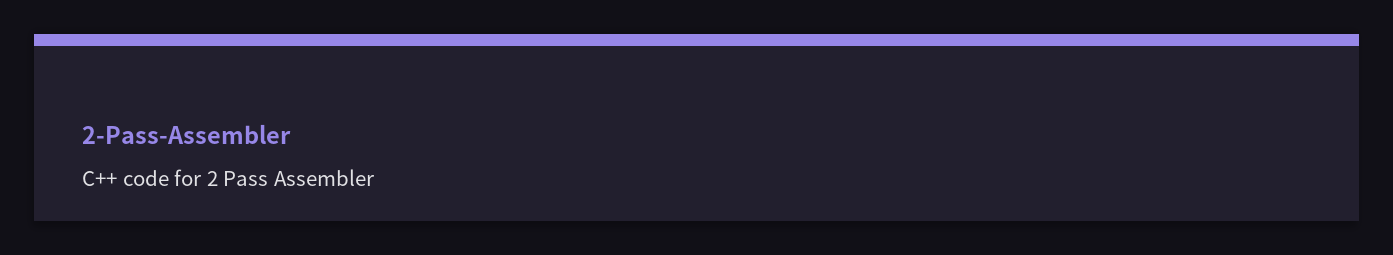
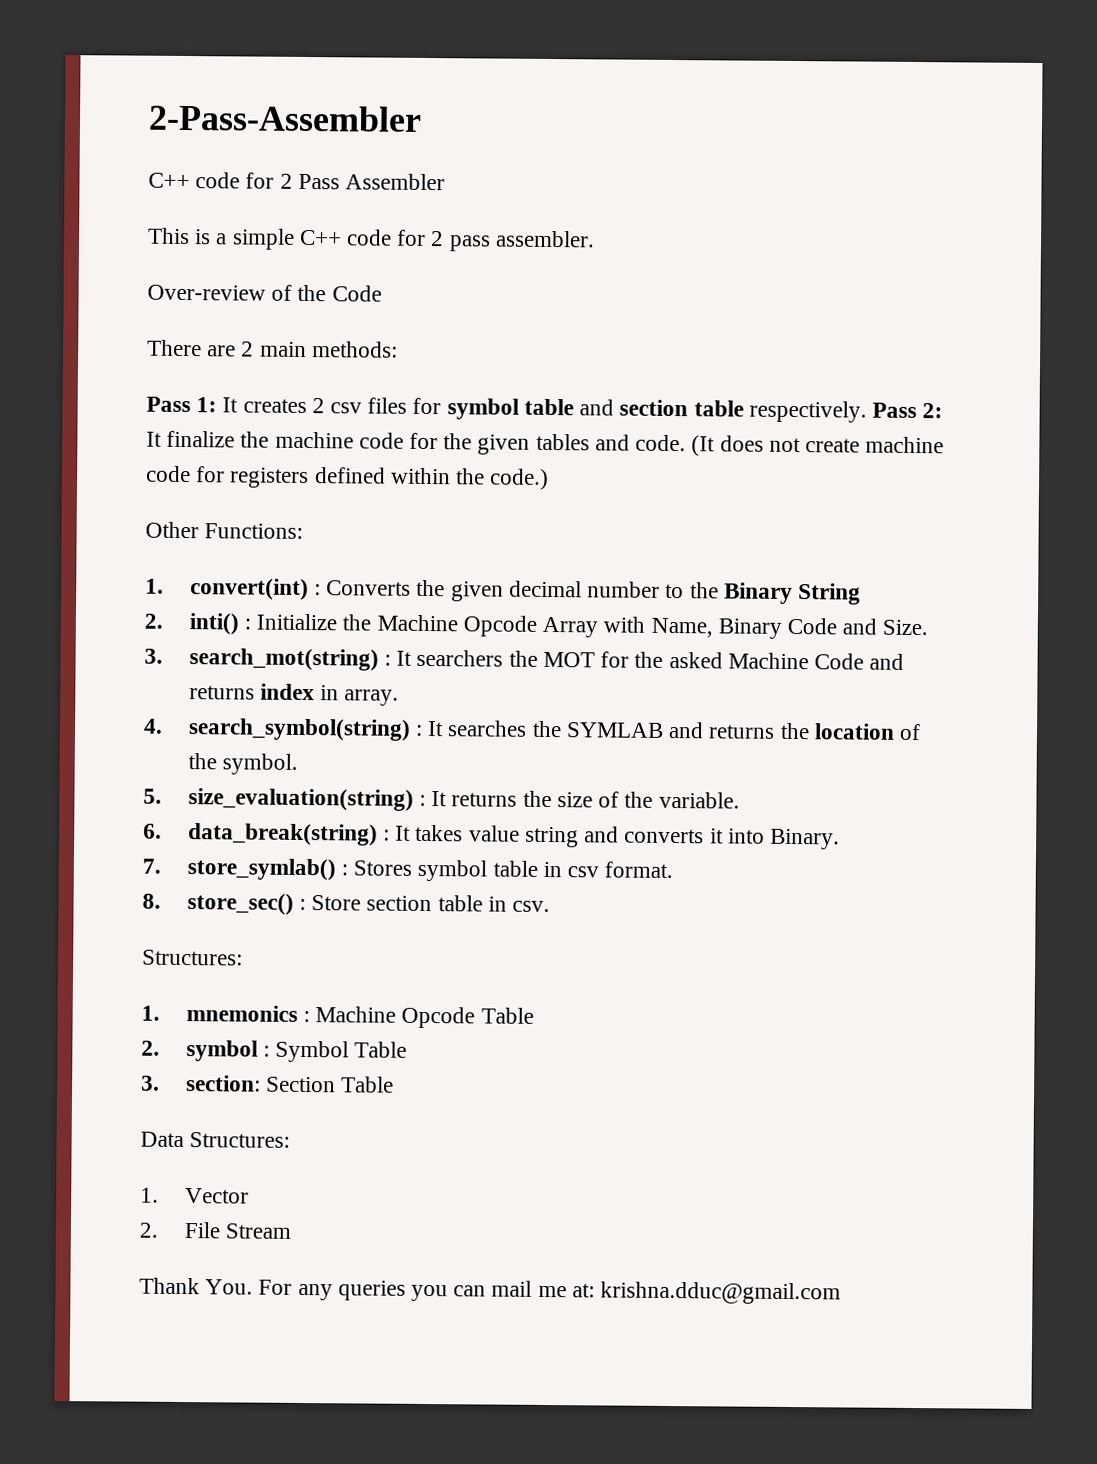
+ This is a simple C++ code for 2 pass assembler.
+ Over-review of the Code
+ There are 2 main methods:
+ Pass 1: It creates 2 csv files for symbol table and section table respectively. Pass 2: It finalize the machine code for the given tables and code. (It does not create machine code for registers defined within the code.)
+ Other Functions:
+ 1. convert(int) : Converts the given decimal number to the Binary String
+ 2. inti() : Initialize the Machine Opcode Array with Name, Binary Code and Size.
+ 3. search_mot(string) : It searchers the MOT for the asked Machine Code and returns index in array.
+ 4. search_symbol(string) : It searches the SYMLAB and returns the location of the symbol.
+ 5. size_evaluation(string) : It returns the size of the variable.
+ 6. data_break(string) : It takes value string and converts it into Binary.
+ 7. store_symlab() : Stores symbol table in csv format.
+ 8. store_sec() : Store section table in csv.
+ Structures:
+ 1. mnemonics : Machine Opcode Table
+ 2. symbol : Symbol Table
+ 3. section: Section Table
+ Data Structures:
+ 1. Vector
+ 2. File Stream
+ Thank You. For any queries you can mail me at: krishna.dduc@gmail.com

